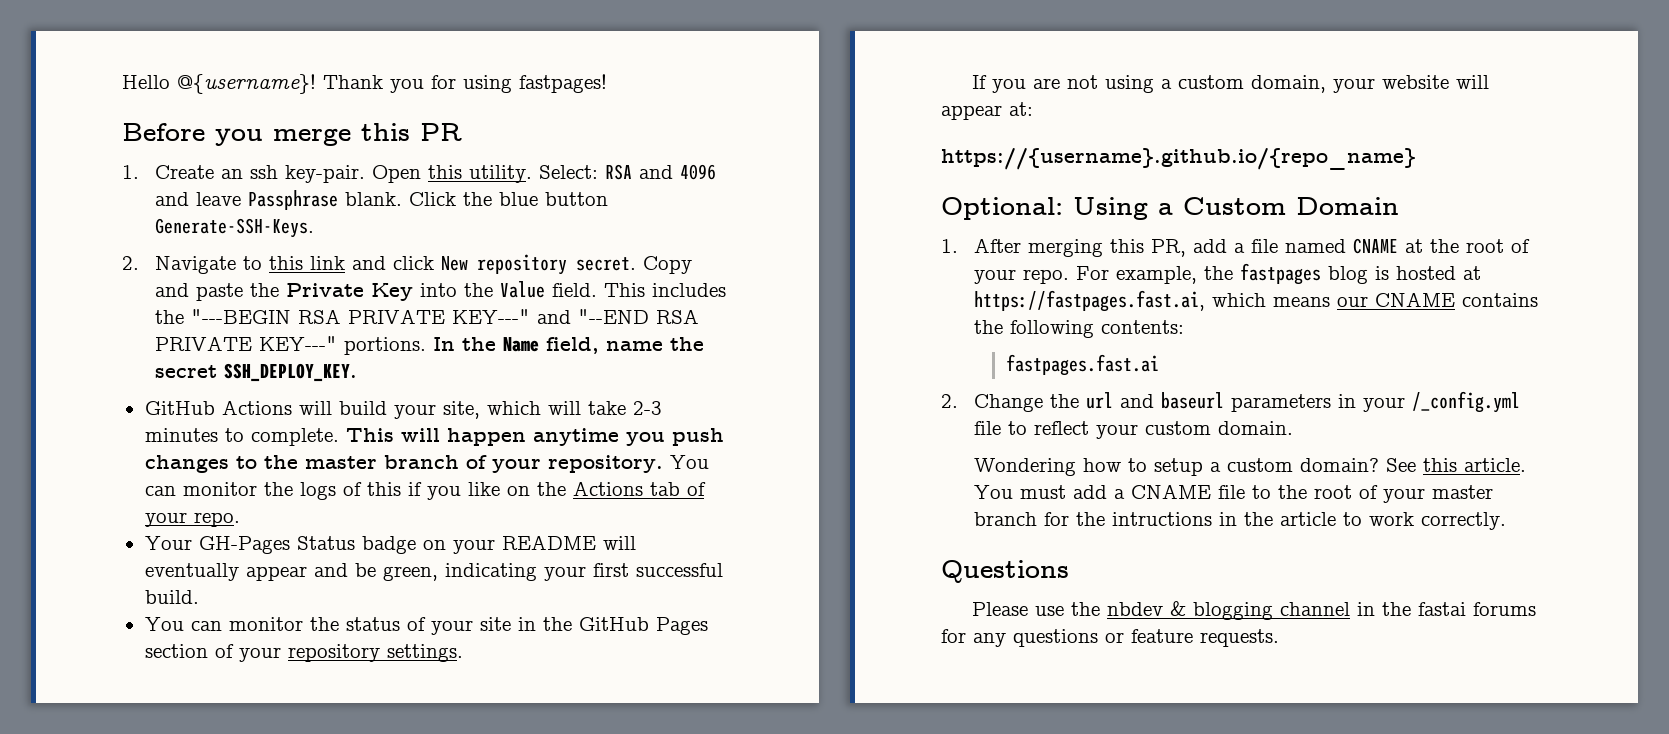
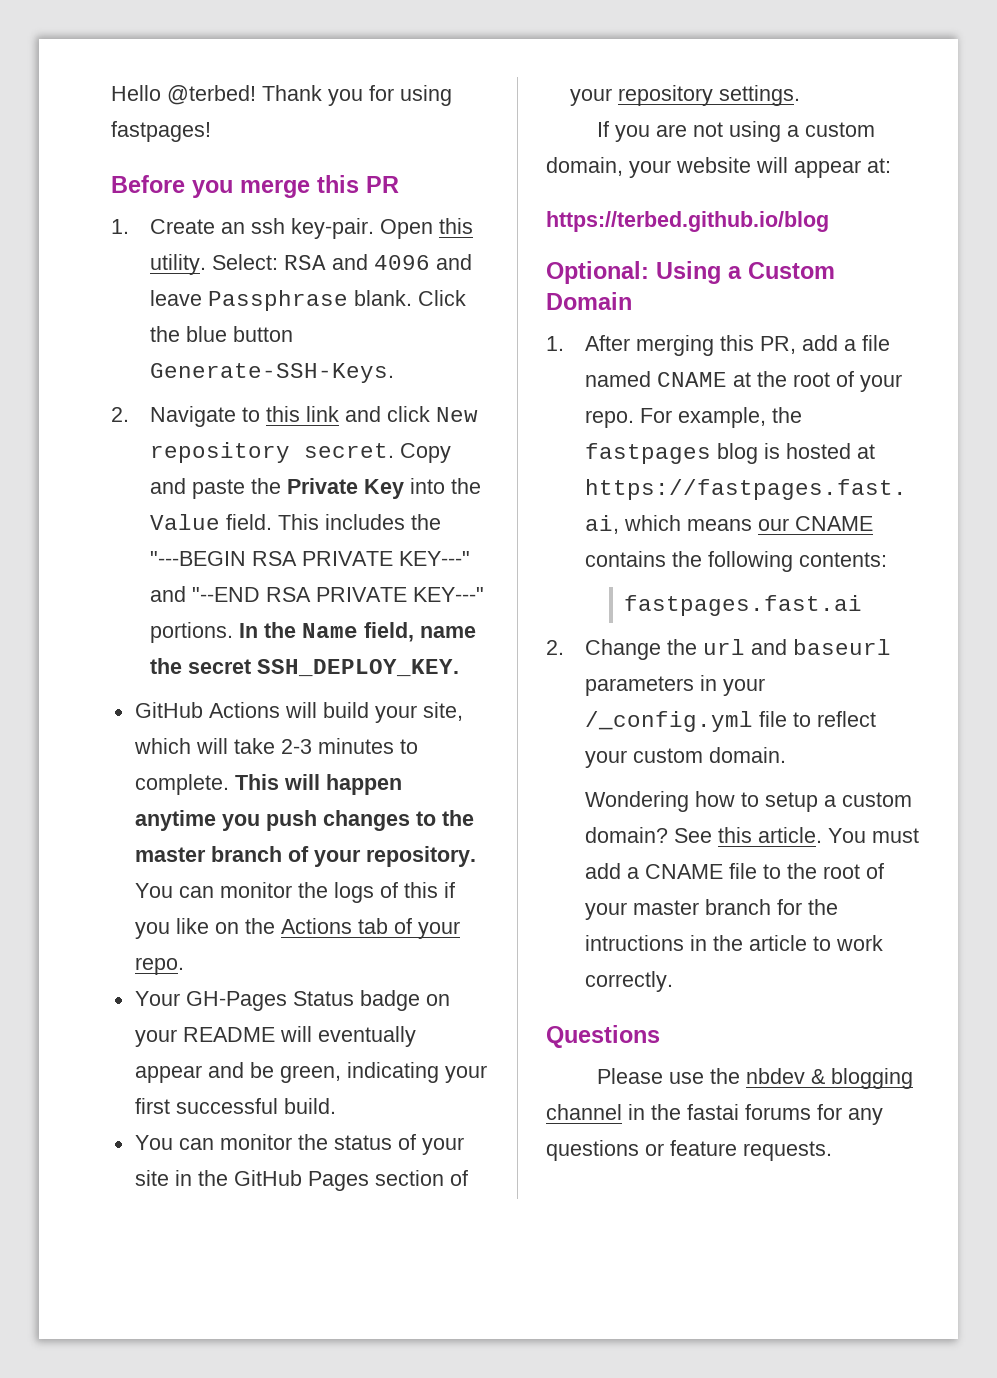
- Hello @{username}!
+ Hello @terbed!
- https://{username}.github.io/{repo_name}
+ https://terbed.github.io/blog

